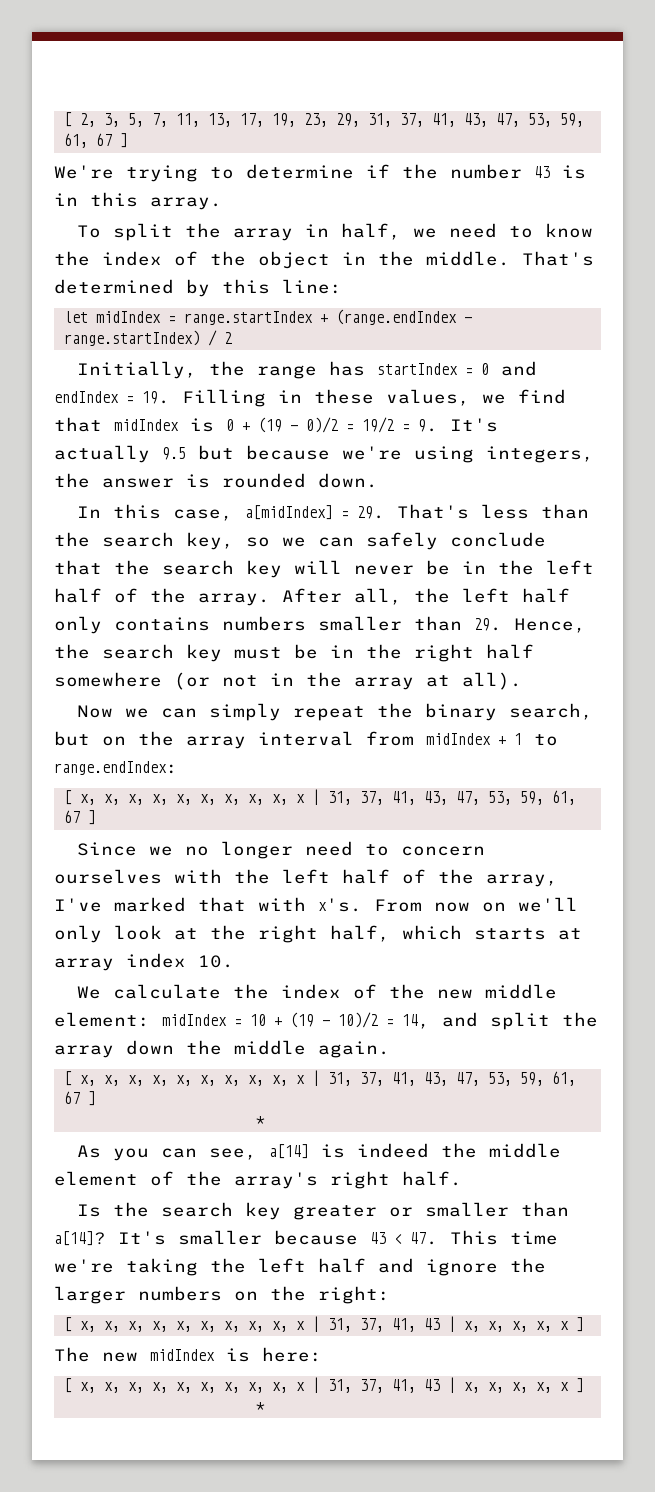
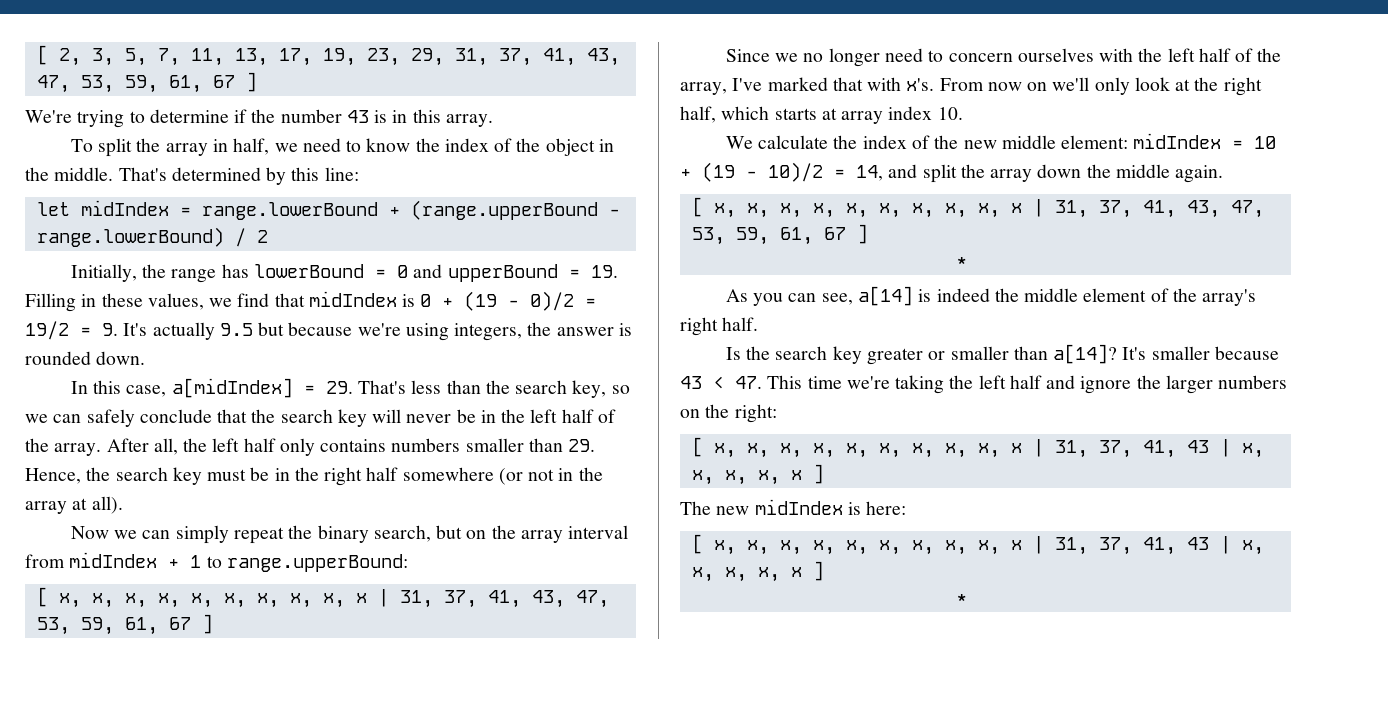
- let midIndex = range.startIndex + (range.endIndex - range.startIndex) / 2
+ let midIndex = range.lowerBound + (range.upperBound - range.lowerBound) / 2
- Initially, the range has startIndex = 0 and endIndex = 19. Filling in these values, we find that midIndex is 0 + (19 - 0)/2 = 19/2 = 9. It's actually 9.5 but because we're using integers, the answer is rounded down.
+ Initially, the range has lowerBound = 0 and upperBound = 19. Filling in these values, we find that midIndex is 0 + (19 - 0)/2 = 19/2 = 9. It's actually 9.5 but because we're using integers, the answer is rounded down.
- Now we can simply repeat the binary search, but on the array interval from midIndex + 1 to range.endIndex:
+ Now we can simply repeat the binary search, but on the array interval from midIndex + 1 to range.upperBound:

